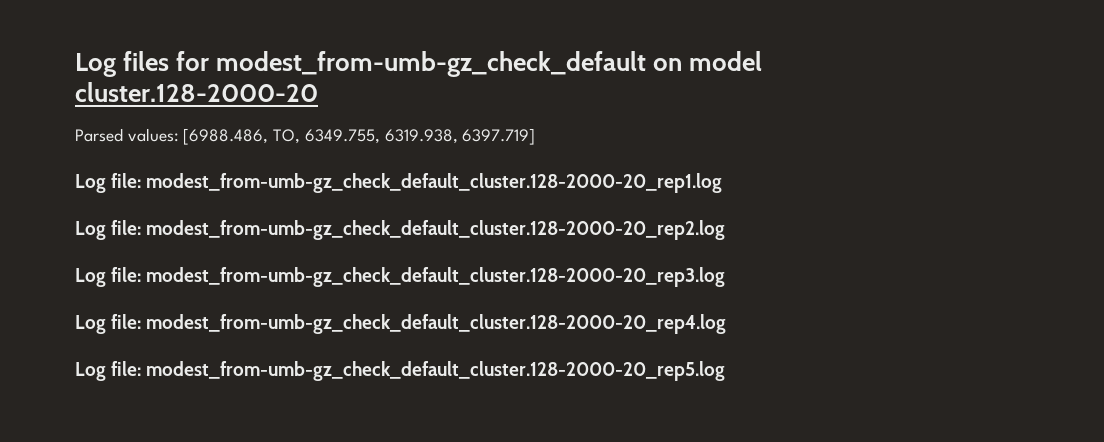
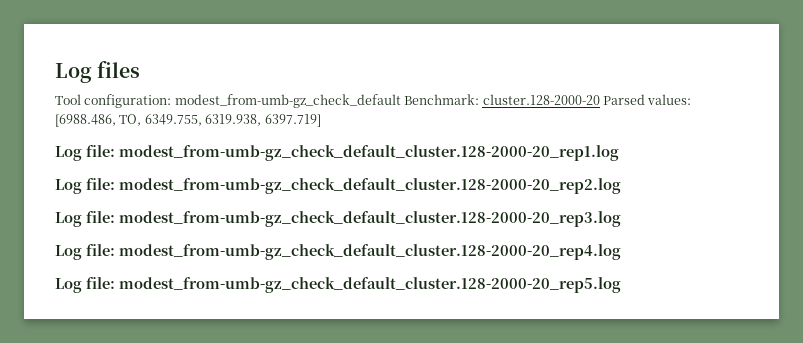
- Log files for modest_from-umb-gz_check_default on model cluster.128-2000-20
- Parsed values: [6988.486, TO, 6349.755, 6319.938, 6397.719]
+ Log files
+ Tool configuration: modest_from-umb-gz_check_default Benchmark: cluster.128-2000-20 Parsed values: [6988.486, TO, 6349.755, 6319.938, 6397.719]

